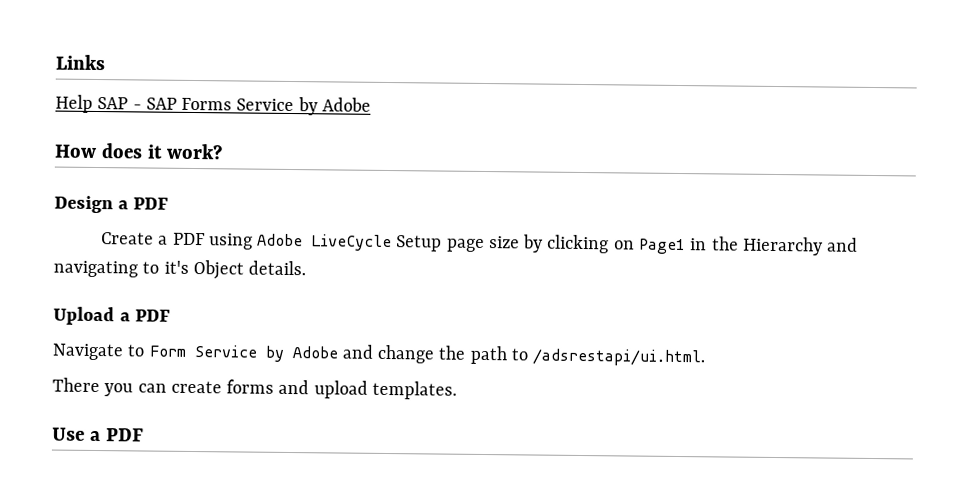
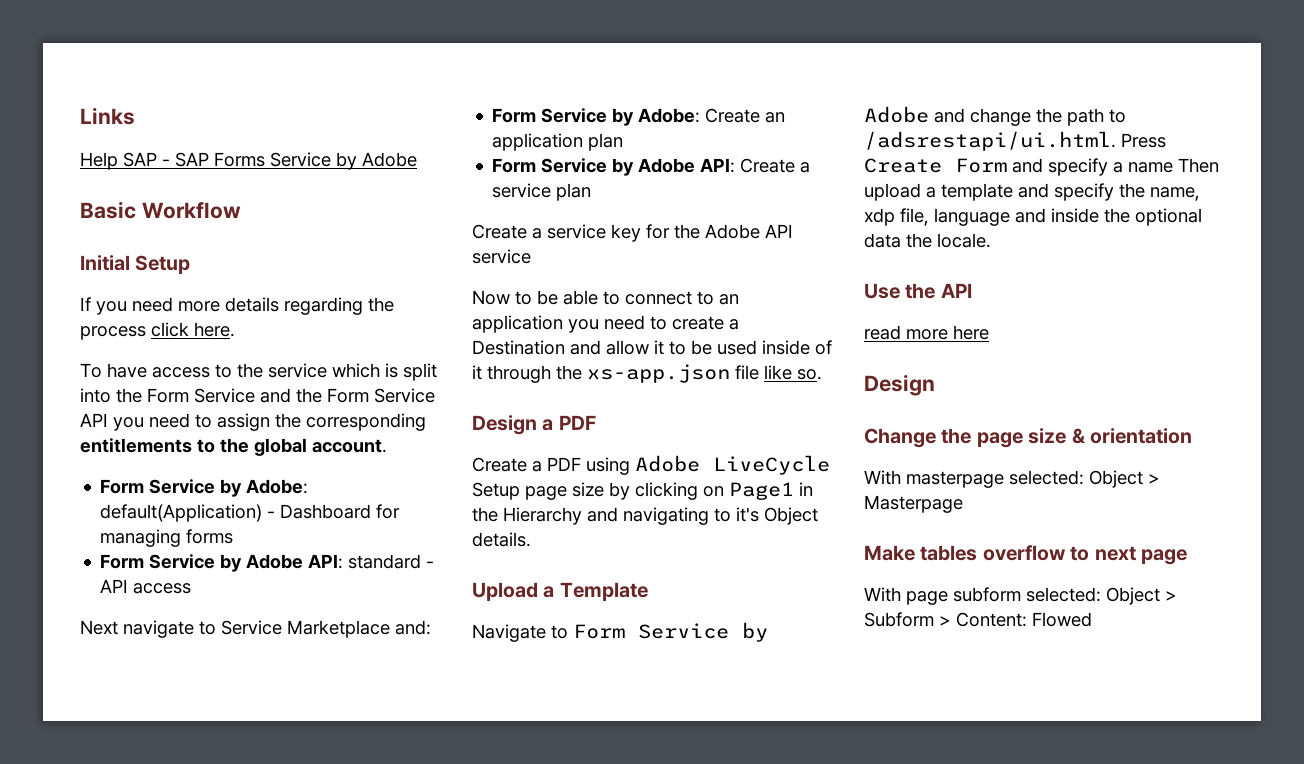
- How does it work?
+ Basic Workflow
+ Initial Setup
+ If you need more details regarding the process click here.
+ To have access to the service which is split into the Form Service and the Form Service API you need to assign the corresponding entitlements to the global account.
+ Form Service by Adobe: default(Application) - Dashboard for managing forms
+ Form Service by Adobe API: standard - API access
+ Next navigate to Service Marketplace and:
+ Form Service by Adobe: Create an application plan
+ Form Service by Adobe API: Create a service plan
+ Create a service key for the Adobe API service
+ Now to be able to connect to an application you need to create a Destination and allow it to be used inside of it through the xs-app.json file like so.
- Upload a PDF
+ Upload a Template
- Navigate to Form Service by Adobe and change the path to /adsrestapi/ui.html.
- There you can create forms and upload templates.
- Use a PDF
+ Navigate to Form Service by Adobe and change the path to /adsrestapi/ui.html. Press Create Form and specify a name Then upload a template and specify the name, xdp file, language and inside the optional data the locale.
+ Use the API
+ read more here
+ Design
+ Change the page size & orientation
+ With masterpage selected: Object > Masterpage
+ Make tables overflow to next page
+ With page subform selected: Object > Subform > Content: Flowed

